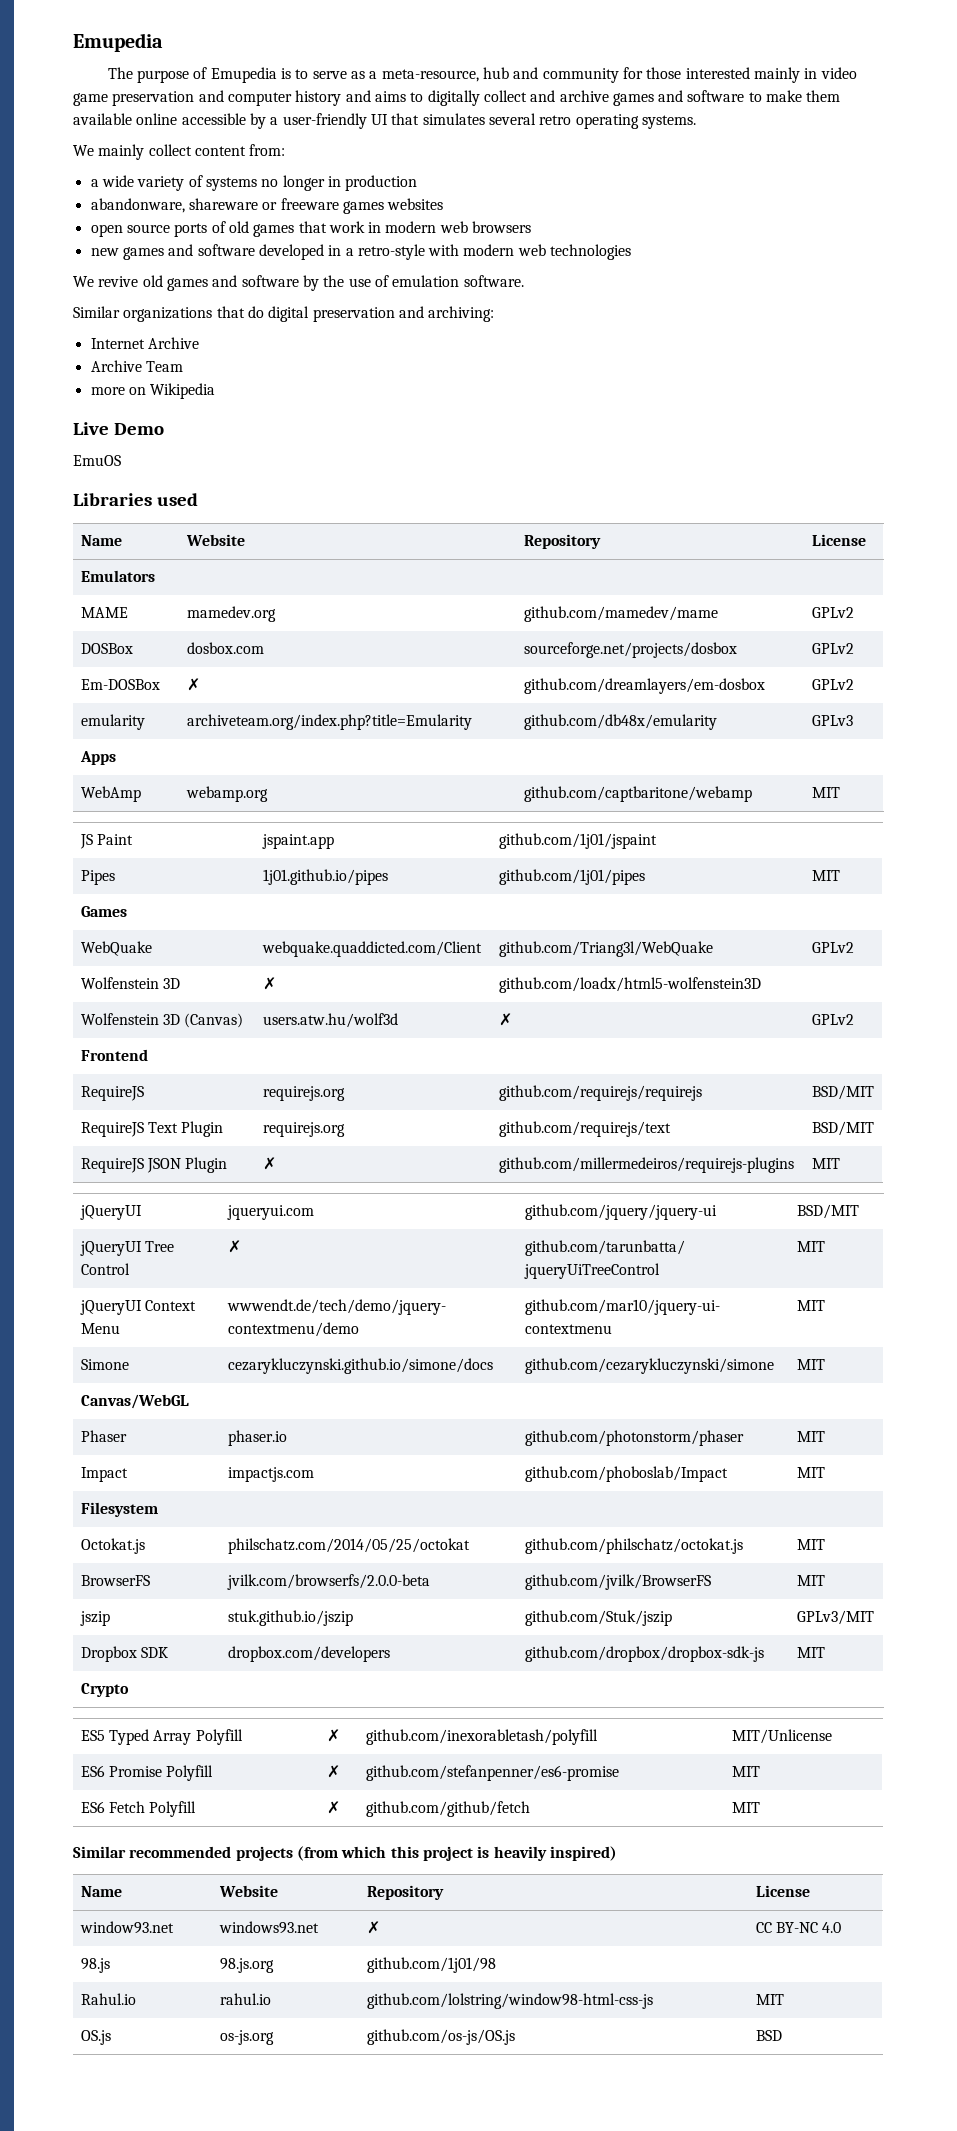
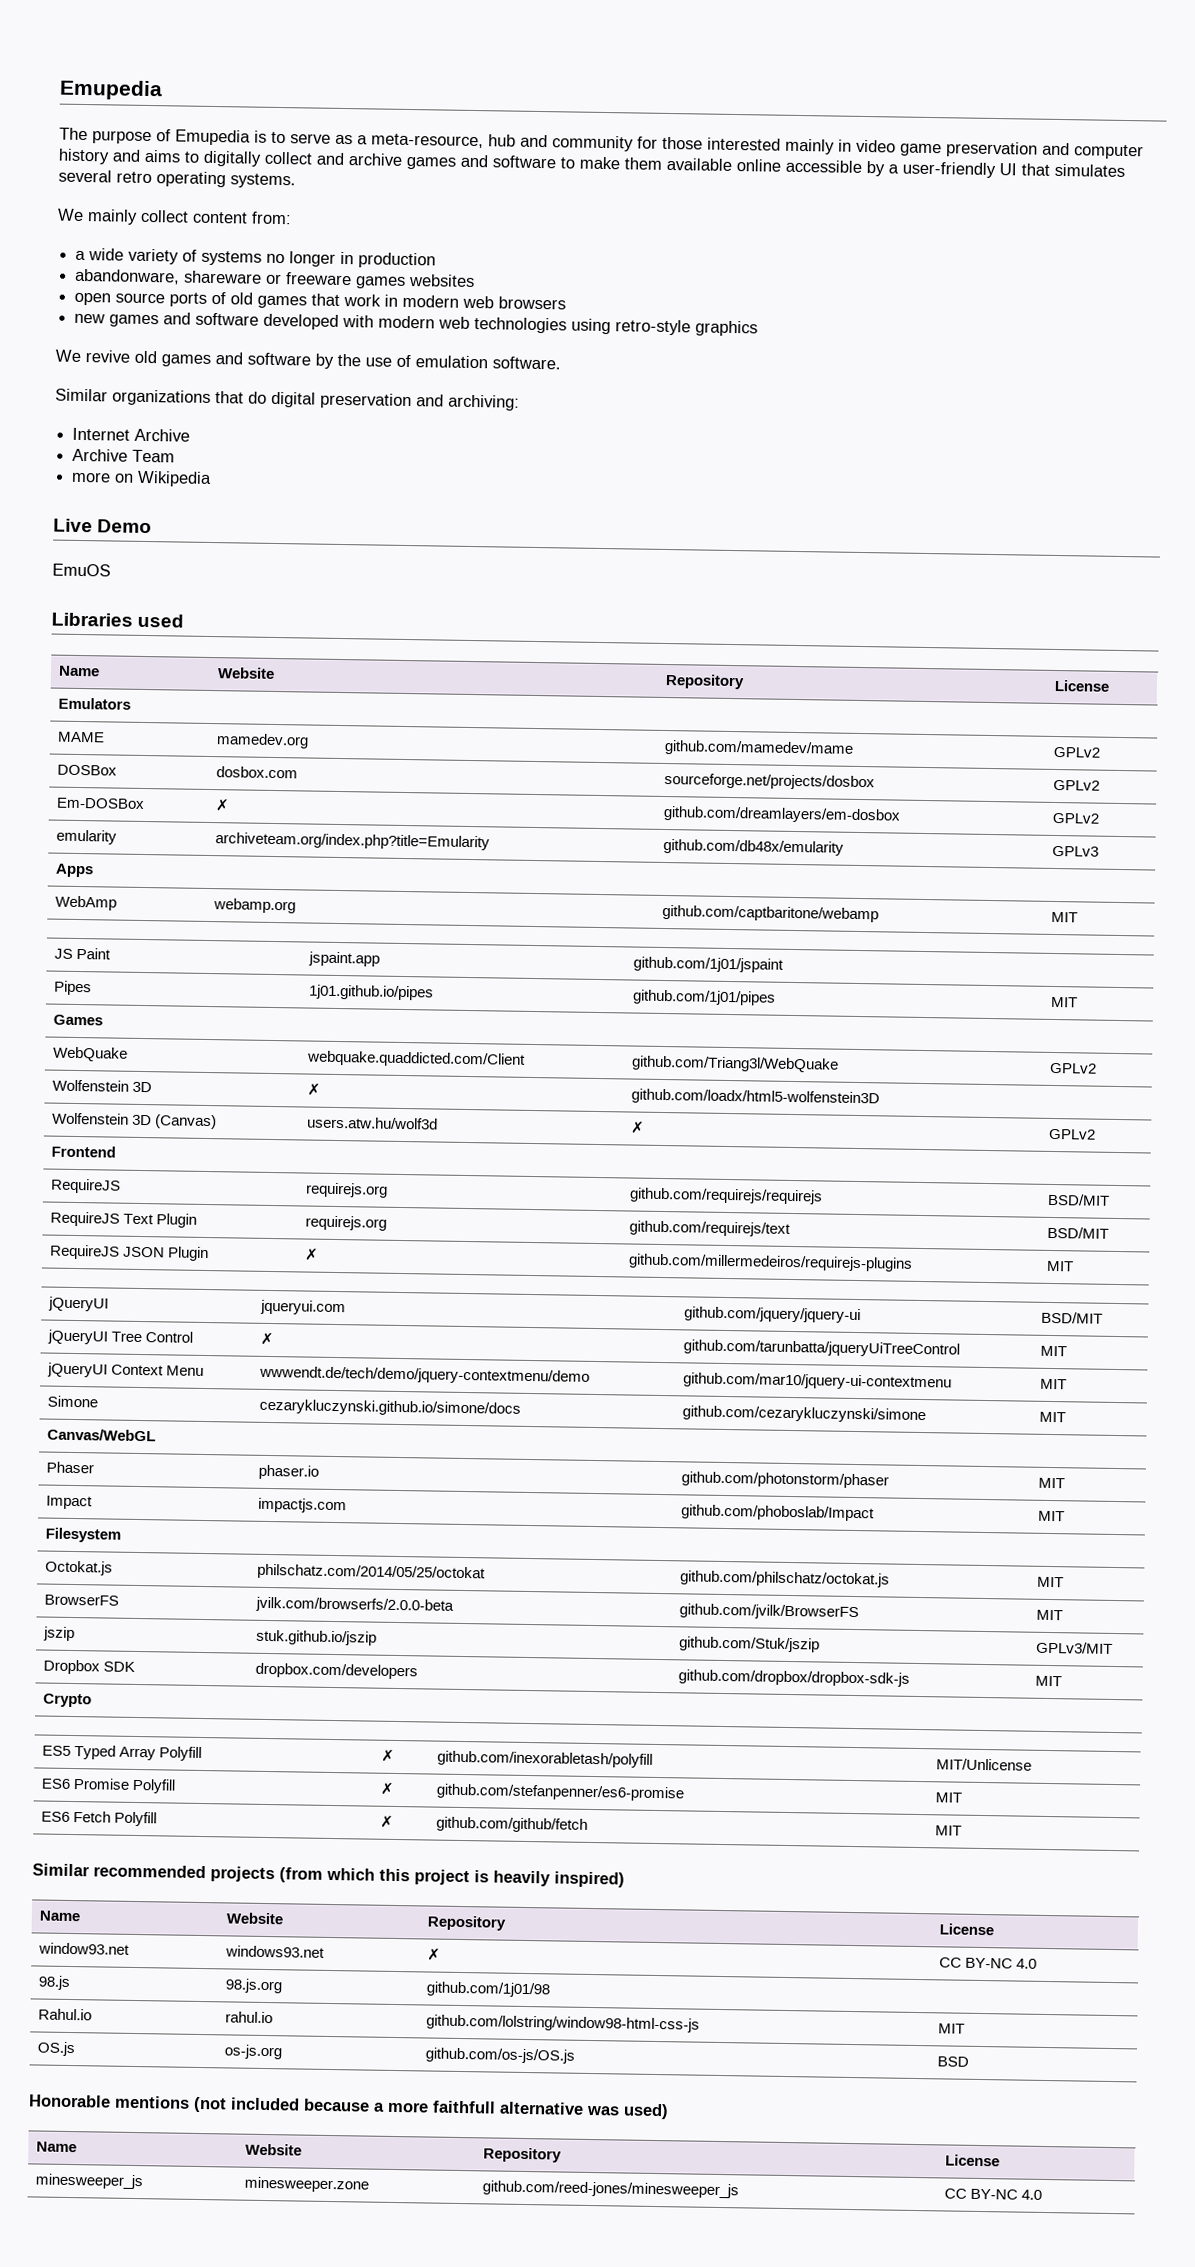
- new games and software developed in a retro-style with modern web technologies
+ new games and software developed with modern web technologies using retro-style graphics
+ Honorable mentions (not included because a more faithfull alternative was used)
+ Name | Website | Repository | License
+ minesweeper_js | minesweeper.zone | github.com/reed-jones/minesweeper_js | CC BY-NC 4.0

